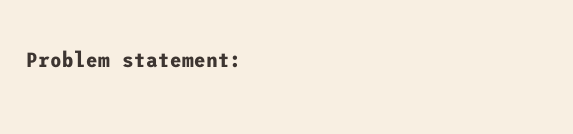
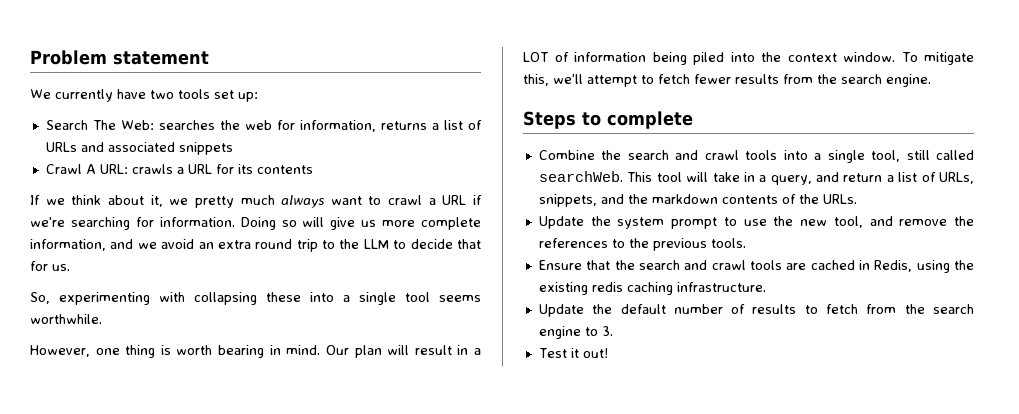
- Problem statement:
+ Problem statement
+ We currently have two tools set up:
+ Search The Web: searches the web for information, returns a list of URLs and associated snippets
+ Crawl A URL: crawls a URL for its contents
+ If we think about it, we pretty much always want to crawl a URL if we're searching for information. Doing so will give us more complete information, and we avoid an extra round trip to the LLM to decide that for us.
+ So, experimenting with collapsing these into a single tool seems worthwhile.
+ However, one thing is worth bearing in mind. Our plan will result in a LOT of information being piled into the context window. To mitigate this, we'll attempt to fetch fewer results from the search engine.
+ Steps to complete
+ Combine the search and crawl tools into a single tool, still called searchWeb. This tool will take in a query, and return a list of URLs, snippets, and the markdown contents of the URLs.
+ Update the system prompt to use the new tool, and remove the references to the previous tools.
+ Ensure that the search and crawl tools are cached in Redis, using the existing redis caching infrastructure.
+ Update the default number of results to fetch from the search engine to 3.
+ Test it out!

